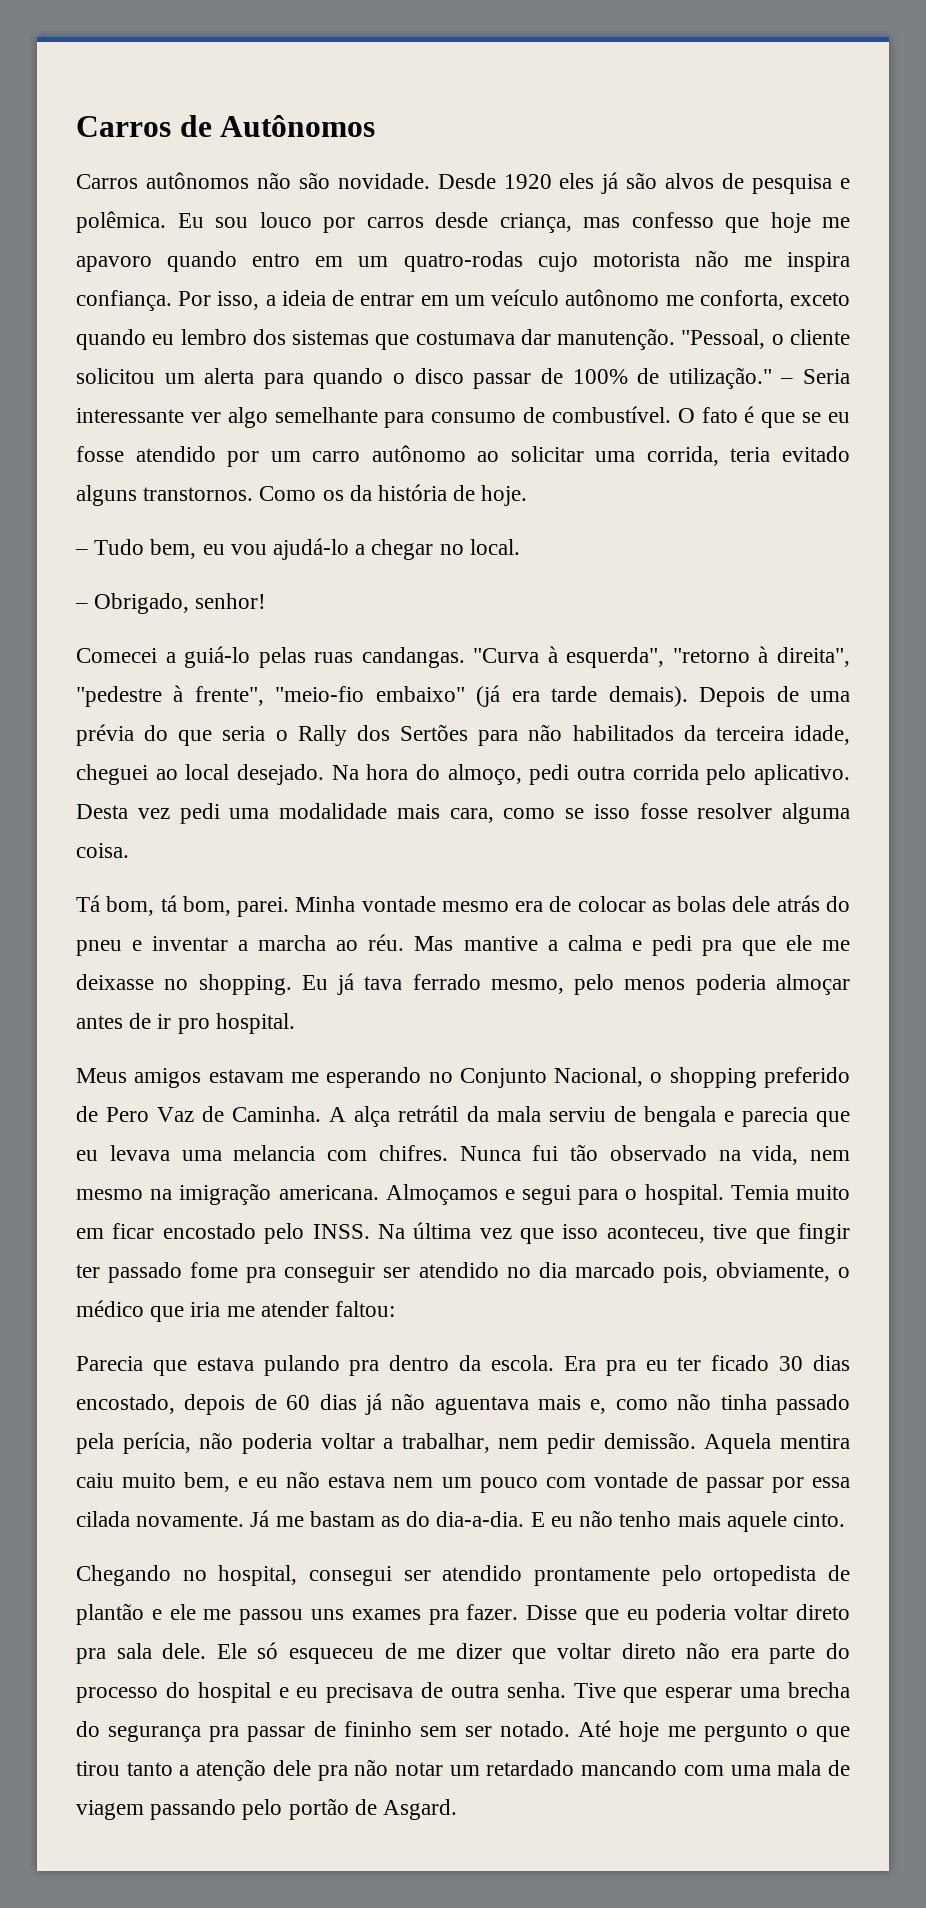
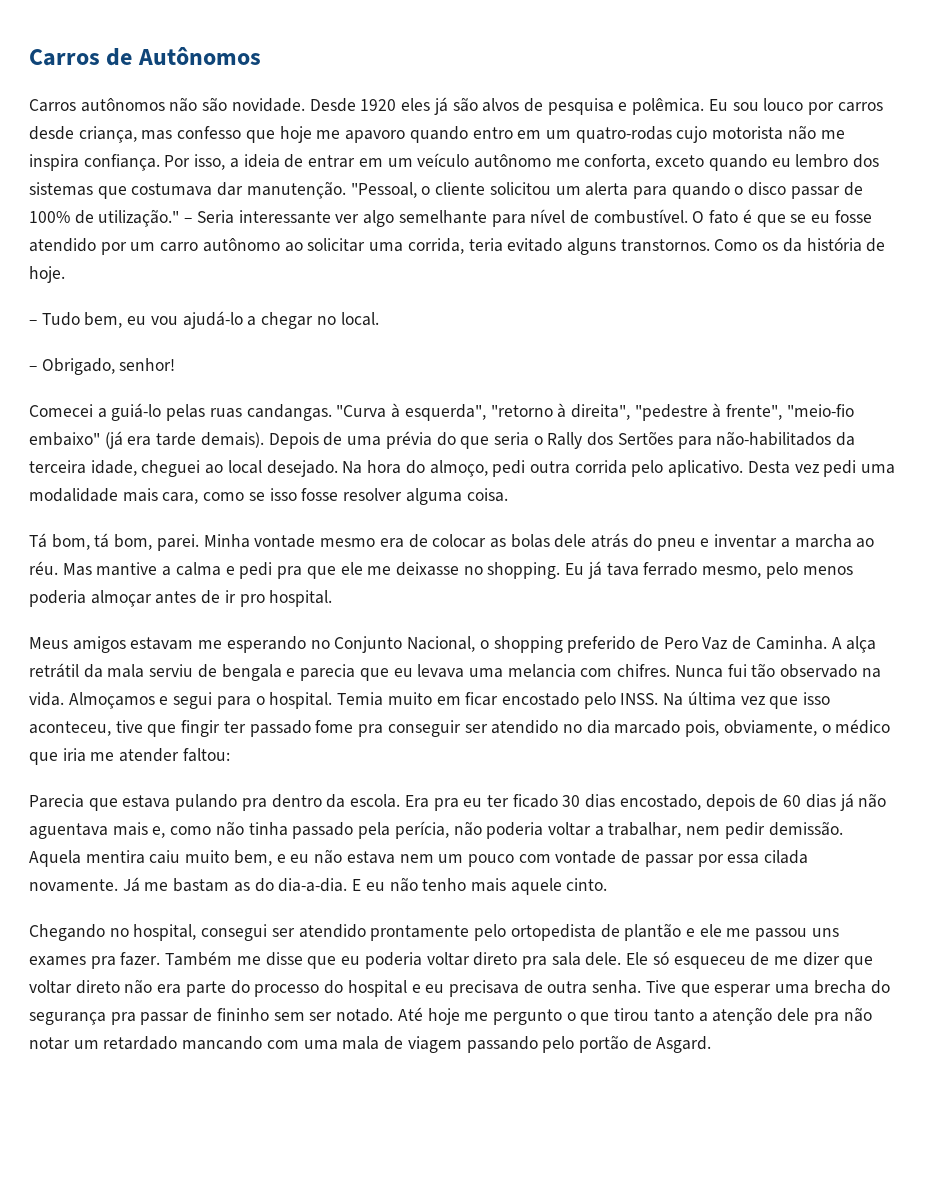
- – Seria interessante ver algo semelhante para consumo de combustível.
+ – Seria interessante ver algo semelhante para nível de combustível.
- Depois de uma prévia do que seria o Rally dos Sertões para não habilitados da terceira idade, cheguei ao local desejado.
+ Depois de uma prévia do que seria o Rally dos Sertões para não-habilitados da terceira idade, cheguei ao local desejado.
- Nunca fui tão observado na vida, nem mesmo na imigração americana.
+ Nunca fui tão observado na vida.
- Disse que eu poderia voltar direto pra sala dele.
+ Também me disse que eu poderia voltar direto pra sala dele.

